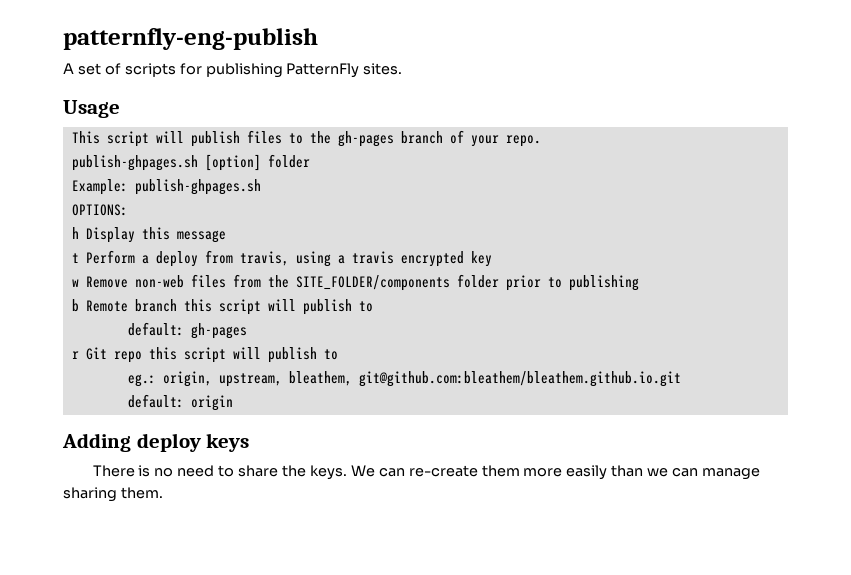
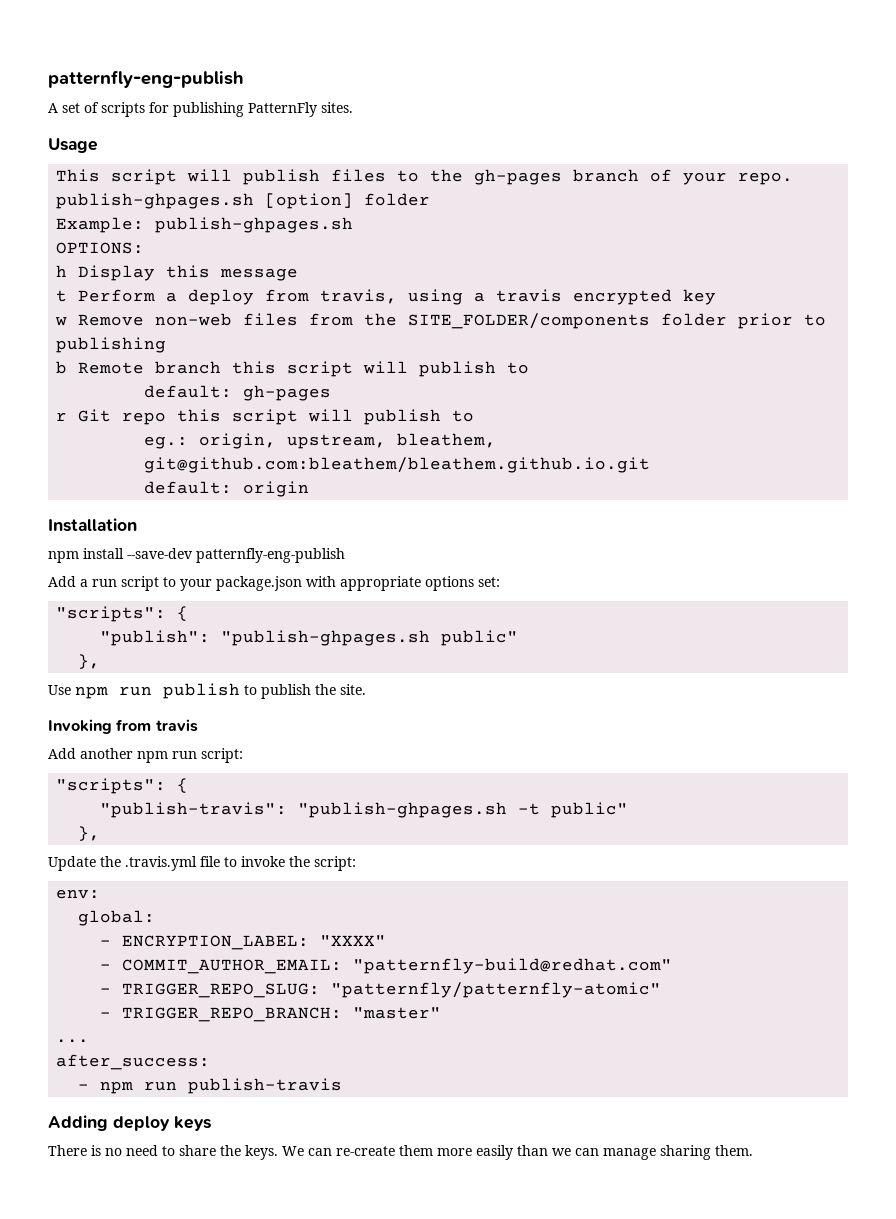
+ Installation
+ npm install --save-dev patternfly-eng-publish
+ Add a run script to your package.json with appropriate options set:
+ "scripts": {
+ "publish": "publish-ghpages.sh public"
+ },
+ Use npm run publish to publish the site.
+ Invoking from travis
+ Add another npm run script:
+ "scripts": {
+ "publish-travis": "publish-ghpages.sh -t public"
+ },
+ Update the .travis.yml file to invoke the script:
+ env:
+ global:
+ - ENCRYPTION_LABEL: "XXXX"
+ - COMMIT_AUTHOR_EMAIL: "patternfly-build@redhat.com"
+ - TRIGGER_REPO_SLUG: "patternfly/patternfly-atomic"
+ - TRIGGER_REPO_BRANCH: "master"
+ ...
+ after_success:
+ - npm run publish-travis

